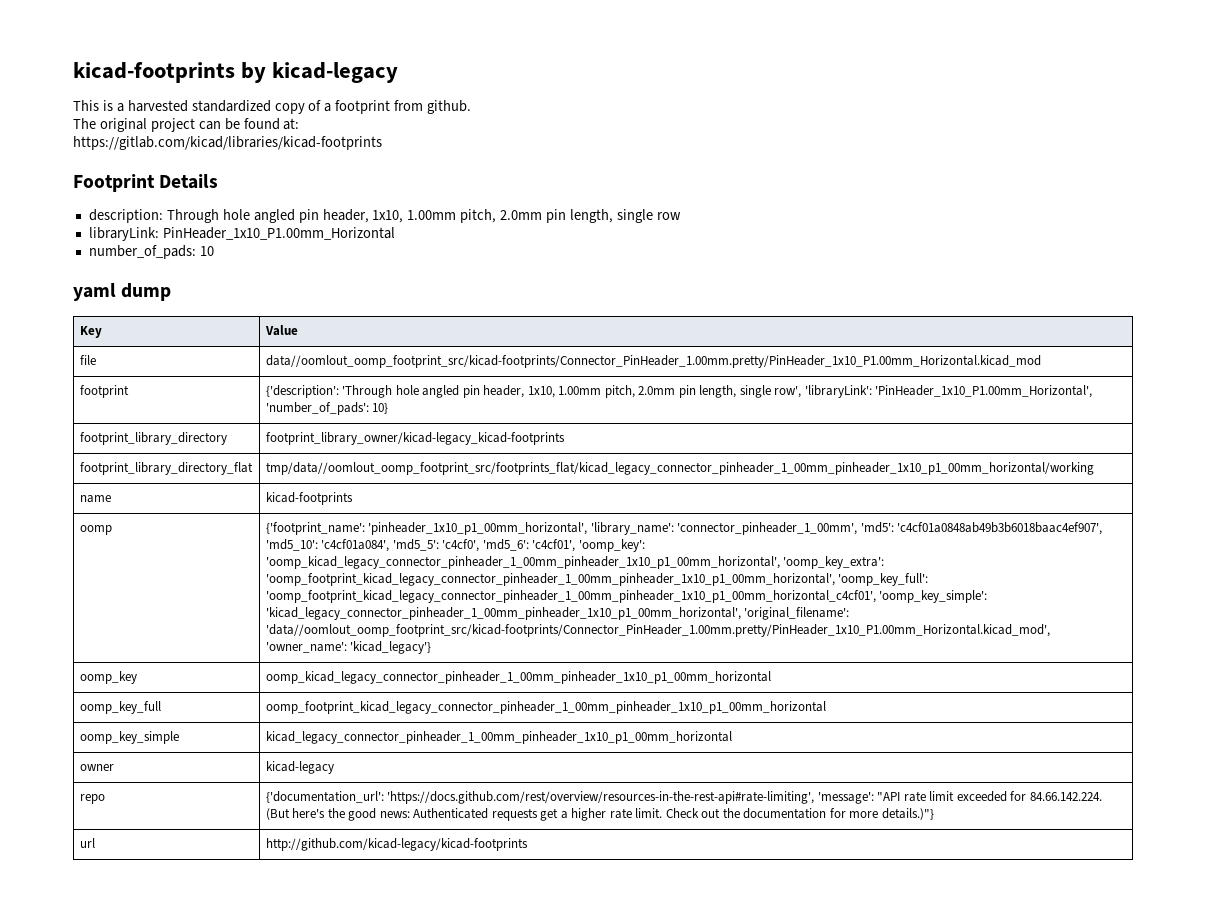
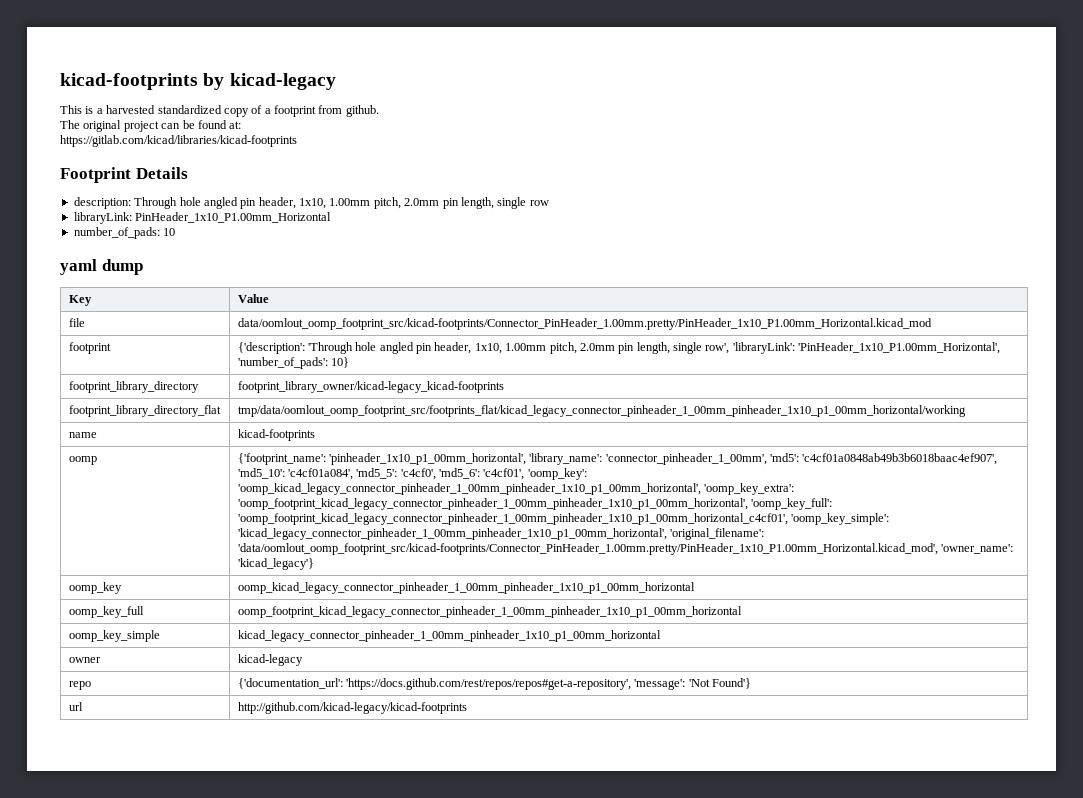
- file | data//oomlout_oomp_footprint_src/kicad-footprints/Connector_PinHeader_1.00mm.pretty/PinHeader_1x10_P1.00mm_Horizontal.kicad_mod
+ file | data/oomlout_oomp_footprint_src/kicad-footprints/Connector_PinHeader_1.00mm.pretty/PinHeader_1x10_P1.00mm_Horizontal.kicad_mod
- footprint_library_directory_flat | tmp/data//oomlout_oomp_footprint_src/footprints_flat/kicad_legacy_connector_pinheader_1_00mm_pinheader_1x10_p1_00mm_horizontal/working
+ footprint_library_directory_flat | tmp/data/oomlout_oomp_footprint_src/footprints_flat/kicad_legacy_connector_pinheader_1_00mm_pinheader_1x10_p1_00mm_horizontal/working
- oomp | {'footprint_name': 'pinheader_1x10_p1_00mm_horizontal', 'library_name': 'connector_pinheader_1_00mm', 'md5': 'c4cf01a0848ab49b3b6018baac4ef907', 'md5_10': 'c4cf01a084', 'md5_5': 'c4cf0', 'md5_6': 'c4cf01', 'oomp_key': 'oomp_kicad_legacy_connector_pinheader_1_00mm_pinheader_1x10_p1_00mm_horizontal', 'oomp_key_extra': 'oomp_footprint_kicad_legacy_connector_pinheader_1_00mm_pinheader_1x10_p1_00mm_horizontal', 'oomp_key_full': 'oomp_footprint_kicad_legacy_connector_pinheader_1_00mm_pinheader_1x10_p1_00mm_horizontal_c4cf01', 'oomp_key_simple': 'kicad_legacy_connector_pinheader_1_00mm_pinheader_1x10_p1_00mm_horizontal', 'original_filename': 'data//oomlout_oomp_footprint_src/kicad-footprints/Connector_PinHeader_1.00mm.pretty/PinHeader_1x10_P1.00mm_Horizontal.kicad_mod', 'owner_name': 'kicad_legacy'}
+ oomp | {'footprint_name': 'pinheader_1x10_p1_00mm_horizontal', 'library_name': 'connector_pinheader_1_00mm', 'md5': 'c4cf01a0848ab49b3b6018baac4ef907', 'md5_10': 'c4cf01a084', 'md5_5': 'c4cf0', 'md5_6': 'c4cf01', 'oomp_key': 'oomp_kicad_legacy_connector_pinheader_1_00mm_pinheader_1x10_p1_00mm_horizontal', 'oomp_key_extra': 'oomp_footprint_kicad_legacy_connector_pinheader_1_00mm_pinheader_1x10_p1_00mm_horizontal', 'oomp_key_full': 'oomp_footprint_kicad_legacy_connector_pinheader_1_00mm_pinheader_1x10_p1_00mm_horizontal_c4cf01', 'oomp_key_simple': 'kicad_legacy_connector_pinheader_1_00mm_pinheader_1x10_p1_00mm_horizontal', 'original_filename': 'data/oomlout_oomp_footprint_src/kicad-footprints/Connector_PinHeader_1.00mm.pretty/PinHeader_1x10_P1.00mm_Horizontal.kicad_mod', 'owner_name': 'kicad_legacy'}
- repo | {'documentation_url': 'https://docs.github.com/rest/overview/resources-in-the-rest-api#rate-limiting', 'message': "API rate limit exceeded for 84.66.142.224. (But here's the good news: Authenticated requests get a higher rate limit. Check out the documentation for more details.)"}
+ repo | {'documentation_url': 'https://docs.github.com/rest/repos/repos#get-a-repository', 'message': 'Not Found'}

